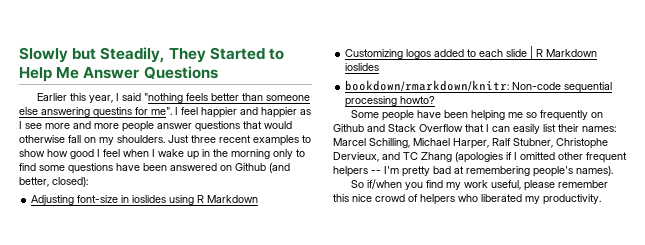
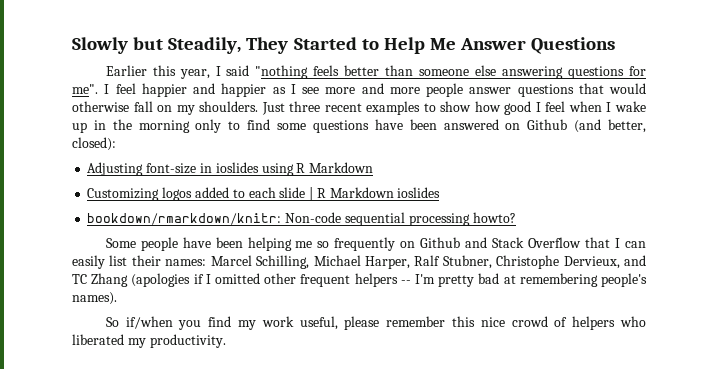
- Earlier this year, I said "nothing feels better than someone else answering questins for me".
+ Earlier this year, I said "nothing feels better than someone else answering questions for me".

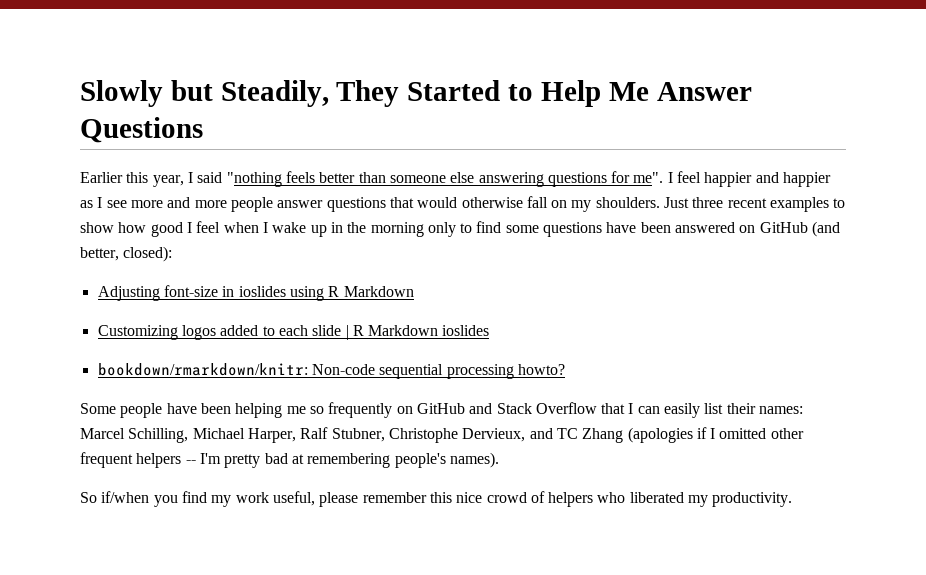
- Just three recent examples to show how good I feel when I wake up in the morning only to find some questions have been answered on Github (and better, closed):
+ Just three recent examples to show how good I feel when I wake up in the morning only to find some questions have been answered on GitHub (and better, closed):
- Some people have been helping me so frequently on Github and Stack Overflow that I can easily list their names: Marcel Schilling, Michael Harper, Ralf Stubner, Christophe Dervieux, and TC Zhang (apologies if I omitted other frequent helpers -- I'm pretty bad at remembering people's names).
+ Some people have been helping me so frequently on GitHub and Stack Overflow that I can easily list their names: Marcel Schilling, Michael Harper, Ralf Stubner, Christophe Dervieux, and TC Zhang (apologies if I omitted other frequent helpers -- I'm pretty bad at remembering people's names).

